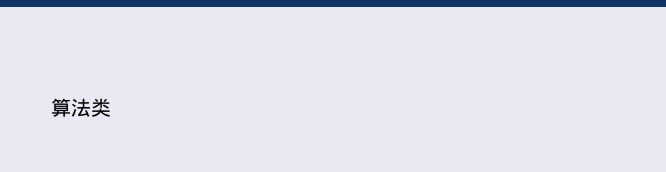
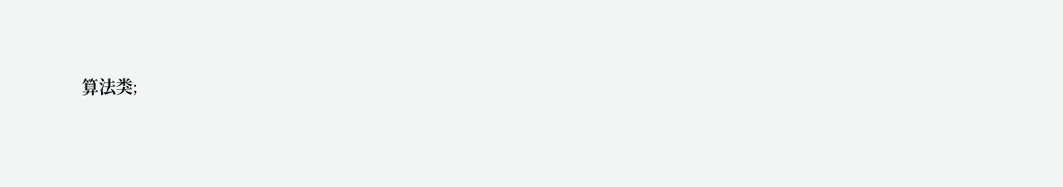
- 算法类
+ 算法类;

